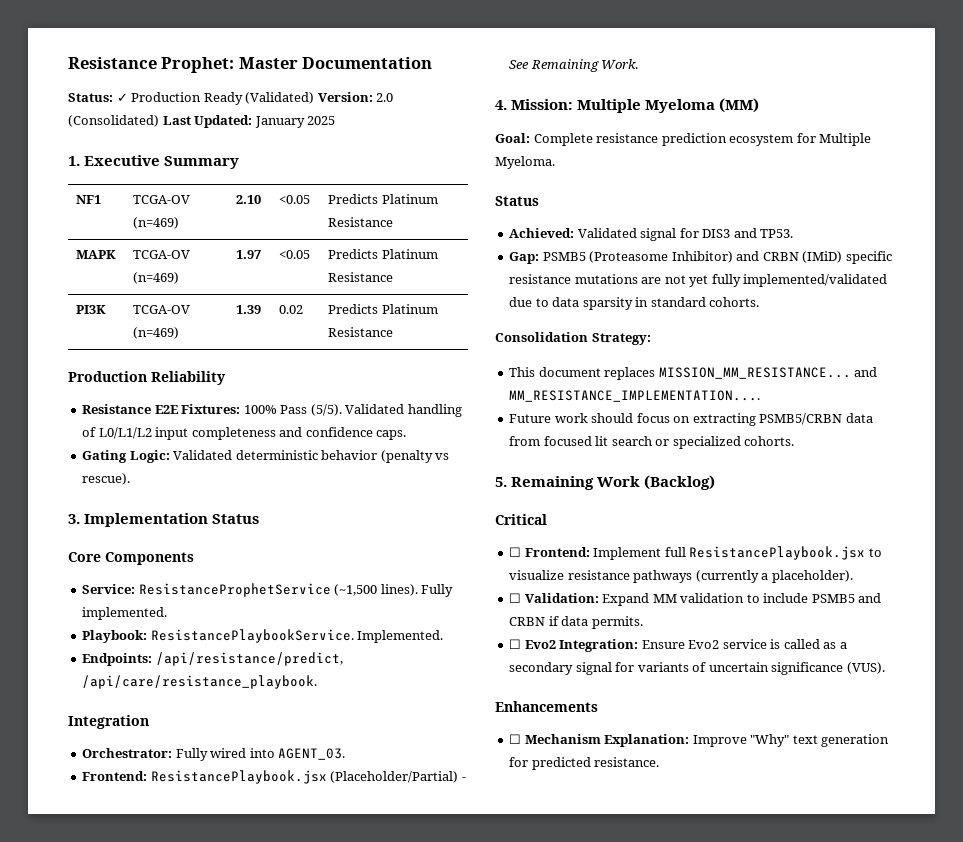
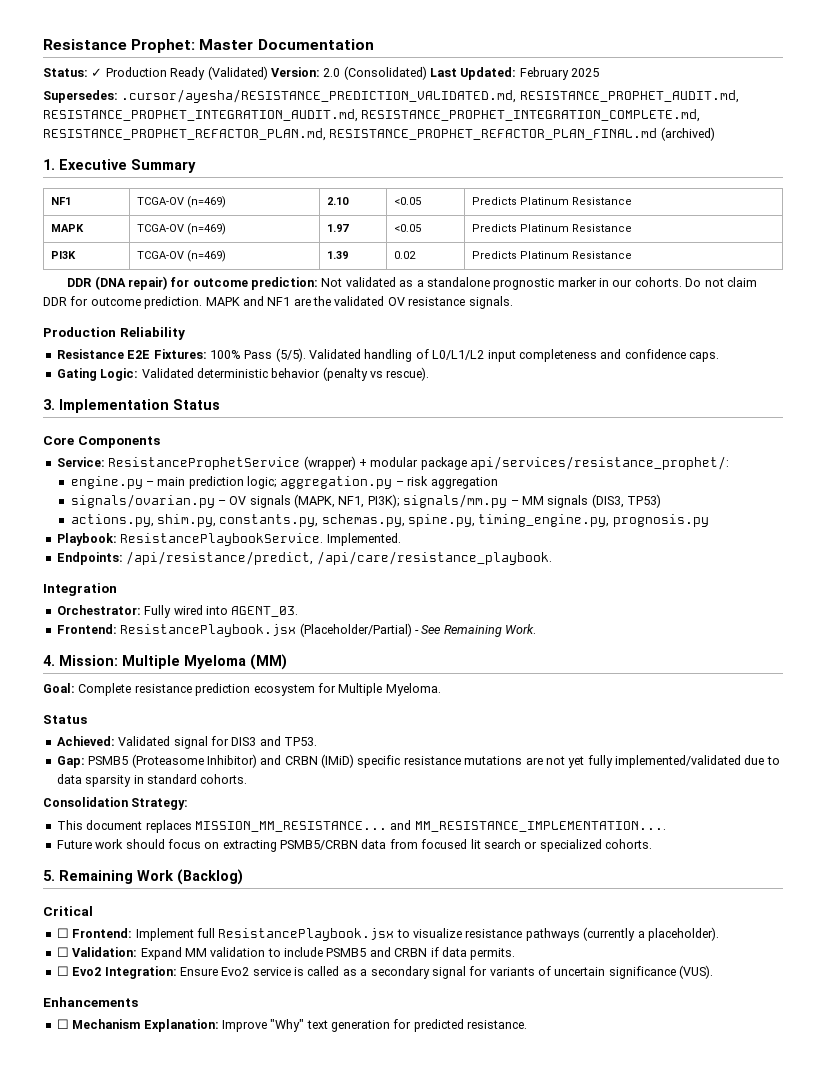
- Status: ✓ Production Ready (Validated) Version: 2.0 (Consolidated) Last Updated: January 2025
+ Status: ✓ Production Ready (Validated) Version: 2.0 (Consolidated) Last Updated: February 2025
+ Supersedes: .cursor/ayesha/RESISTANCE_PREDICTION_VALIDATED.md, RESISTANCE_PROPHET_AUDIT.md, RESISTANCE_PROPHET_INTEGRATION_AUDIT.md, RESISTANCE_PROPHET_INTEGRATION_COMPLETE.md, RESISTANCE_PROPHET_REFACTOR_PLAN.md, RESISTANCE_PROPHET_REFACTOR_PLAN_FINAL.md (archived)
+ DDR (DNA repair) for outcome prediction: Not validated as a standalone prognostic marker in our cohorts. Do not claim DDR for outcome prediction. MAPK and NF1 are the validated OV resistance signals.
- Service: ResistanceProphetService (~1,500 lines). Fully implemented.
+ Service: ResistanceProphetService (wrapper) + modular package api/services/resistance_prophet/:
+ engine.py – main prediction logic; aggregation.py – risk aggregation
+ signals/ovarian.py – OV signals (MAPK, NF1, PI3K); signals/mm.py – MM signals (DIS3, TP53)
+ actions.py, shim.py, constants.py, schemas.py, spine.py, timing_engine.py, prognosis.py

